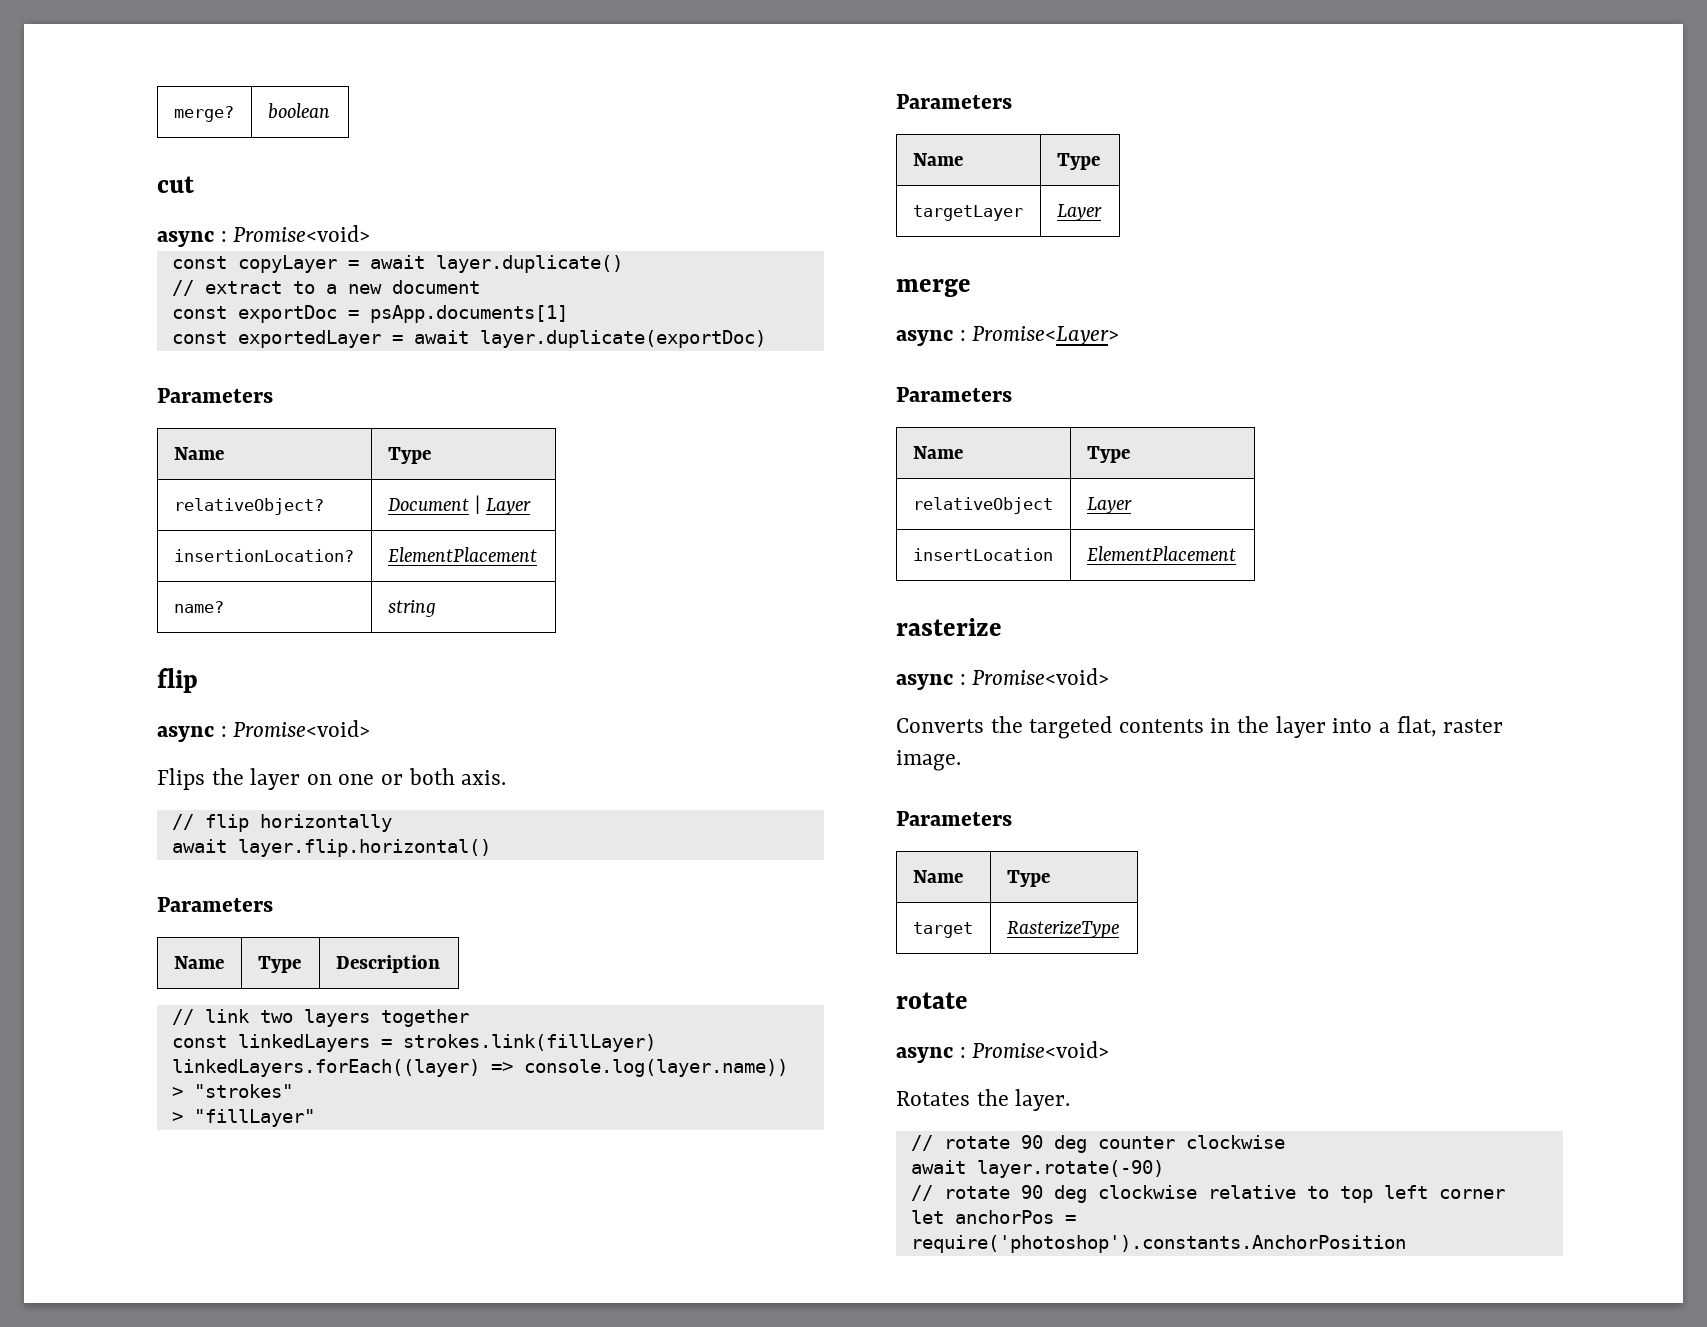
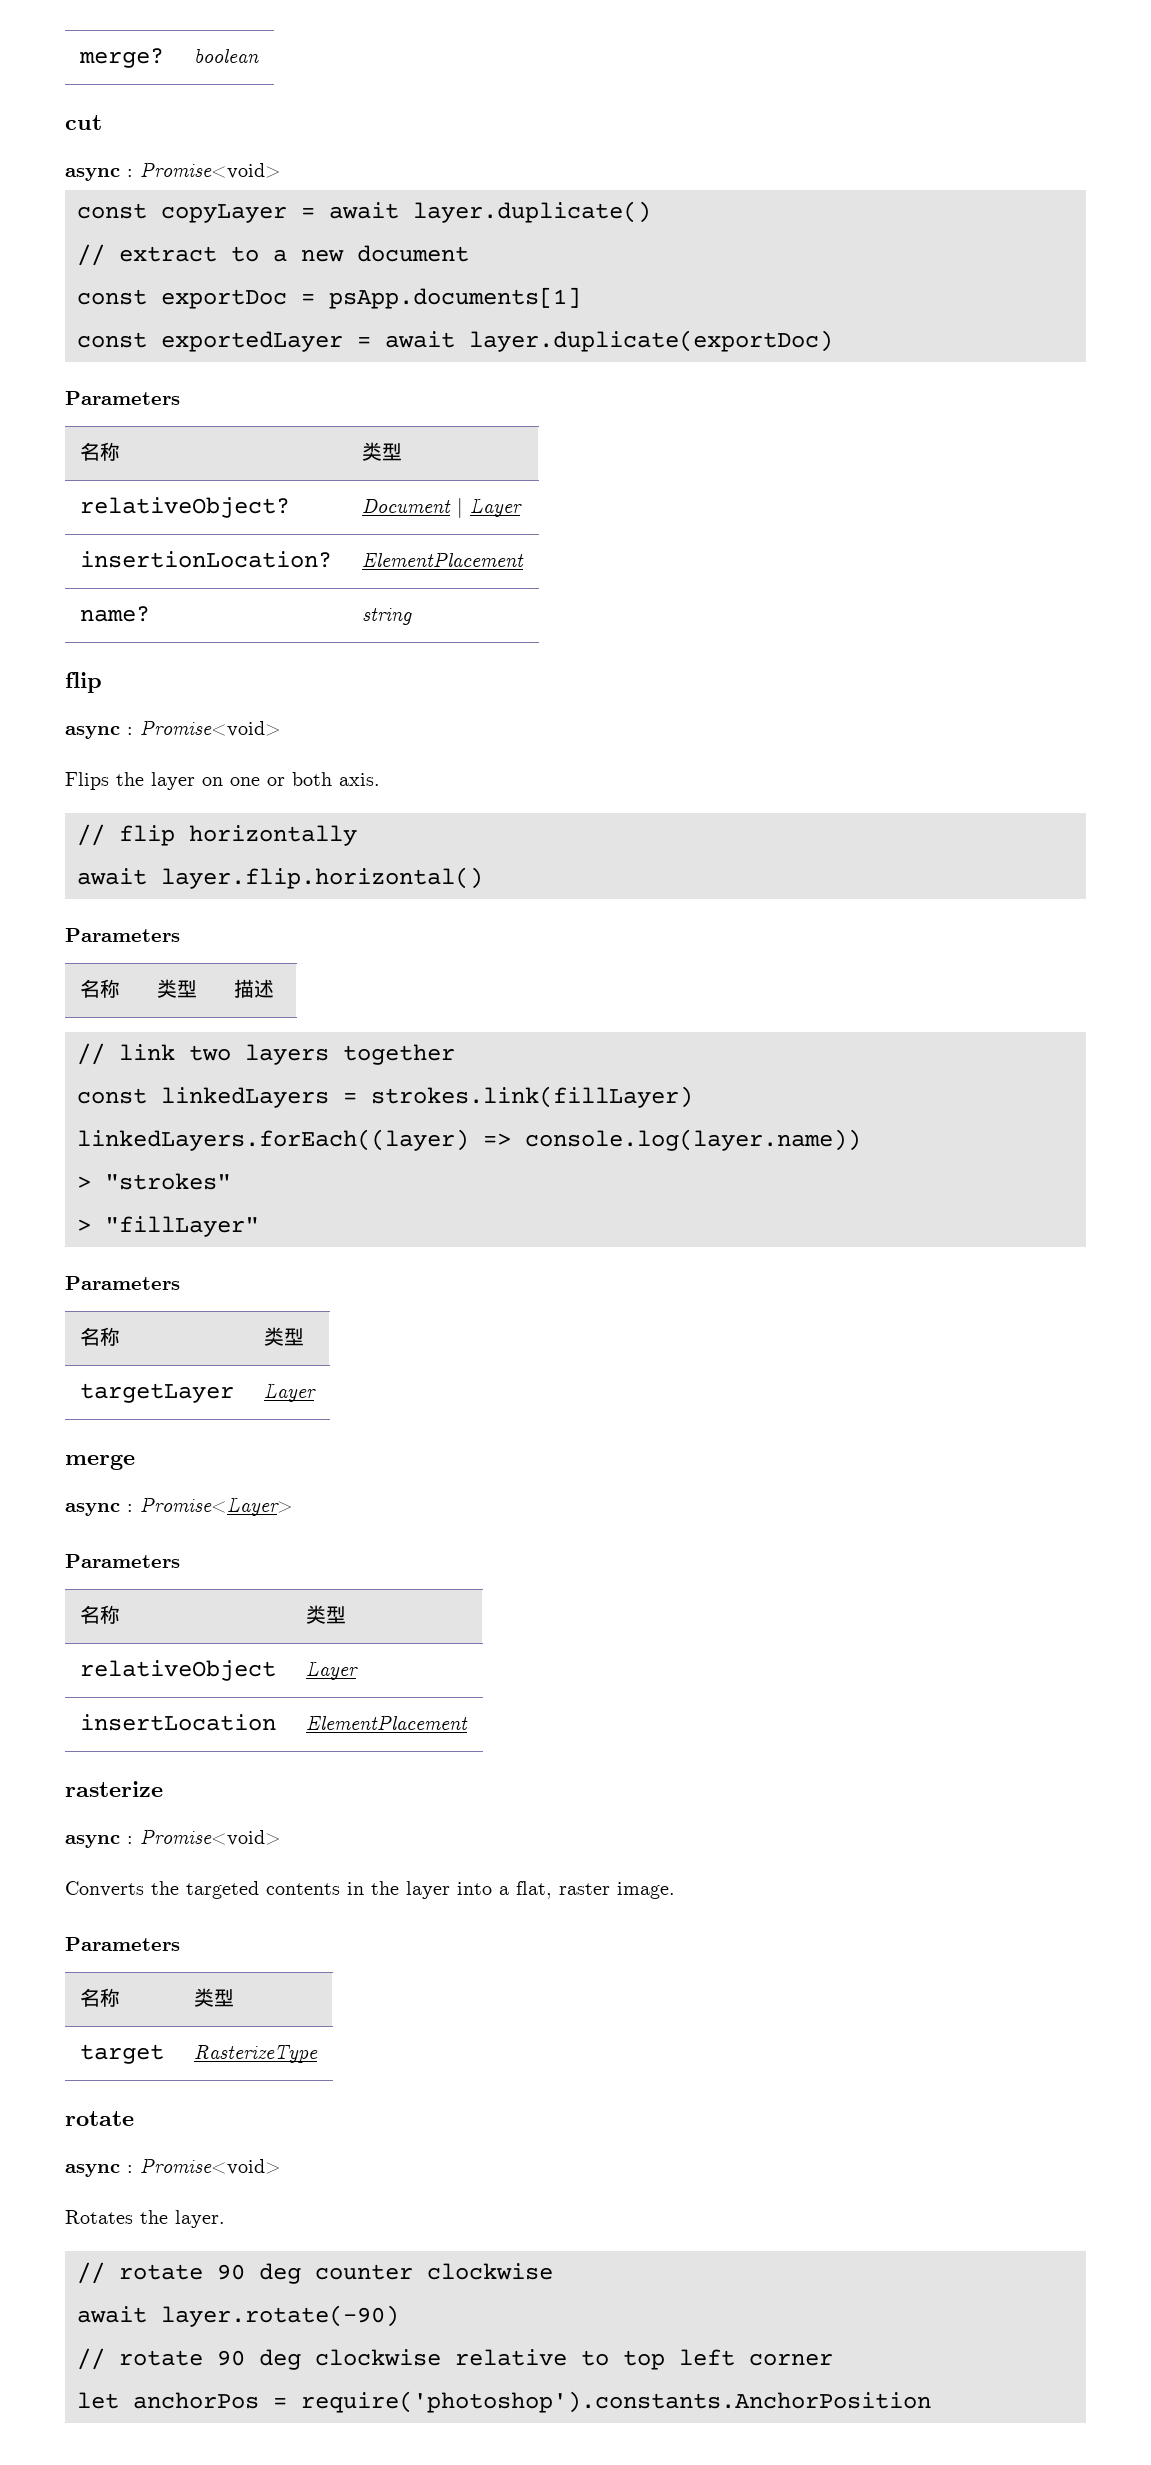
  const exportedLayer = await layer.duplicate(exportDoc)
  Parameters
- Name | Type
+ 名称 | 类型
- Name | Type | Description
+ 名称 | 类型 | 描述
  > "fillLayer"
  Parameters
- Name | Type
+ 名称 | 类型
  async : Promise<Layer>
  Parameters
- Name | Type
+ 名称 | 类型
  Converts the targeted contents in the layer into a flat, raster image.
  Parameters
- Name | Type
+ 名称 | 类型

